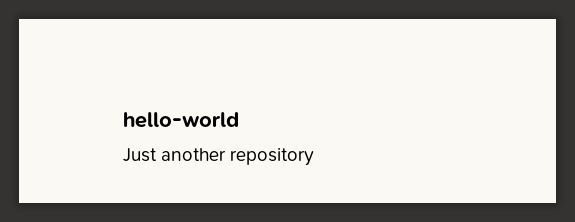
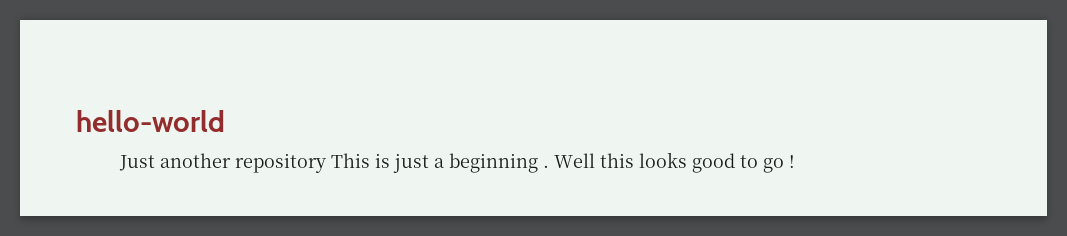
- Just another repository
+ Just another repository This is just a beginning . Well this looks good to go !

